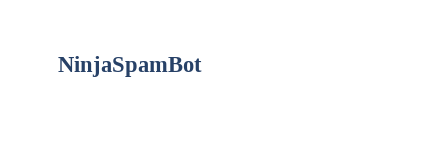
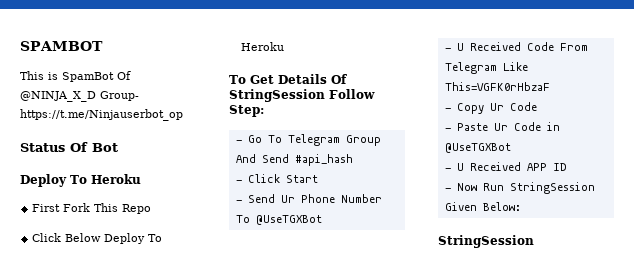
- NinjaSpamBot
+ SPAMBOT
+ This is SpamBot Of @NINJA_X_D Group- https://t.me/Ninjauserbot_op
+ Status Of Bot
+ Deploy To Heroku
+ First Fork This Repo
+ Click Below Deploy To Heroku
+ To Get Details Of StringSession Follow Step:
+ - Go To Telegram Group And Send #api_hash
+ - Click Start
+ - Send Ur Phone Number To @UseTGXBot
+ - U Received Code From Telegram Like This=VGFK0rHbzaF
+ - Copy Ur Code
+ - Paste Ur Code in @UseTGXBot
+ - U Received APP ID
+ - Now Run StringSession Given Below:
+ StringSession

